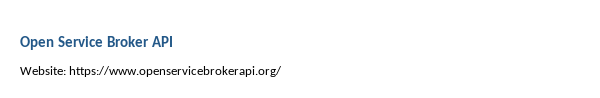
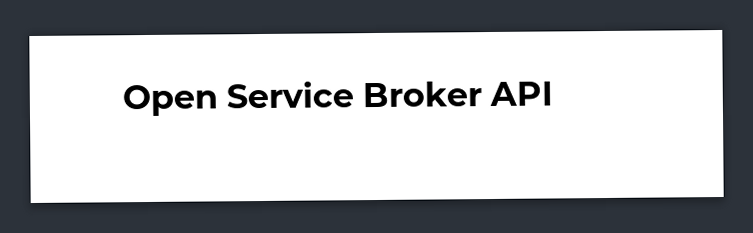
- Website: https://www.openservicebrokerapi.org/

